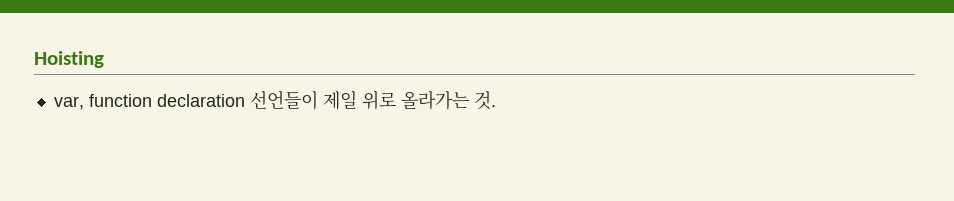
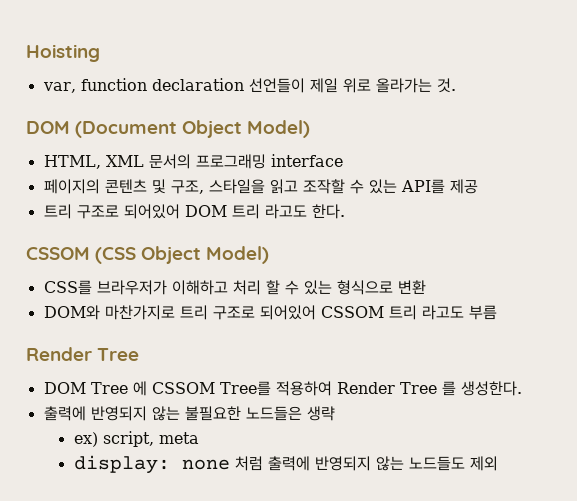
+ DOM (Document Object Model)
+ HTML, XML 문서의 프로그래밍 interface
+ 페이지의 콘텐츠 및 구조, 스타일을 읽고 조작할 수 있는 API를 제공
+ 트리 구조로 되어있어 DOM 트리 라고도 한다.
+ CSSOM (CSS Object Model)
+ CSS를 브라우저가 이해하고 처리 할 수 있는 형식으로 변환
+ DOM와 마찬가지로 트리 구조로 되어있어 CSSOM 트리 라고도 부름
+ Render Tree
+ DOM Tree 에 CSSOM Tree를 적용하여 Render Tree 를 생성한다.
+ 출력에 반영되지 않는 불필요한 노드들은 생략
+ ex) script, meta
+ display: none 처럼 출력에 반영되지 않는 노드들도 제외

